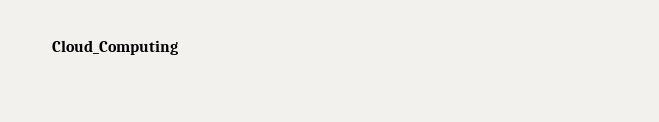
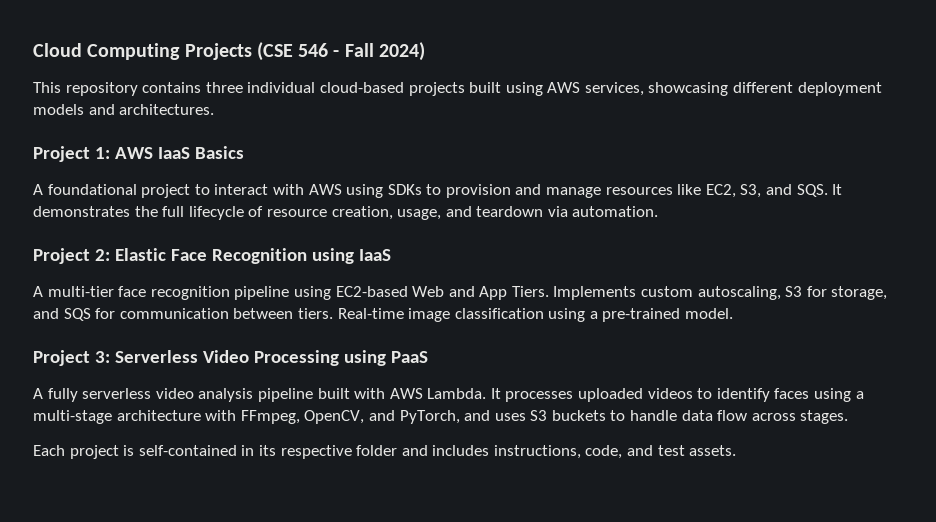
- Cloud_Computing
+ Cloud Computing Projects (CSE 546 - Fall 2024)
+ This repository contains three individual cloud-based projects built using AWS services, showcasing different deployment models and architectures.
+ Project 1: AWS IaaS Basics
+ A foundational project to interact with AWS using SDKs to provision and manage resources like EC2, S3, and SQS. It demonstrates the full lifecycle of resource creation, usage, and teardown via automation.
+ Project 2: Elastic Face Recognition using IaaS
+ A multi-tier face recognition pipeline using EC2-based Web and App Tiers. Implements custom autoscaling, S3 for storage, and SQS for communication between tiers. Real-time image classification using a pre-trained model.
+ Project 3: Serverless Video Processing using PaaS
+ A fully serverless video analysis pipeline built with AWS Lambda. It processes uploaded videos to identify faces using a multi-stage architecture with FFmpeg, OpenCV, and PyTorch, and uses S3 buckets to handle data flow across stages.
+ Each project is self-contained in its respective folder and includes instructions, code, and test assets.

